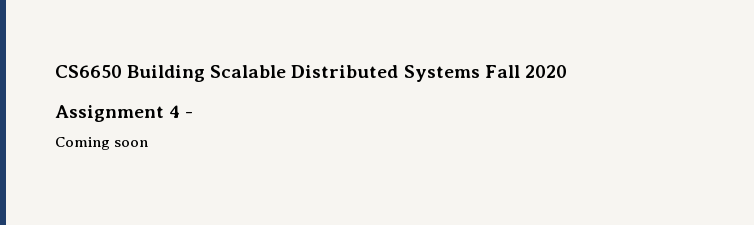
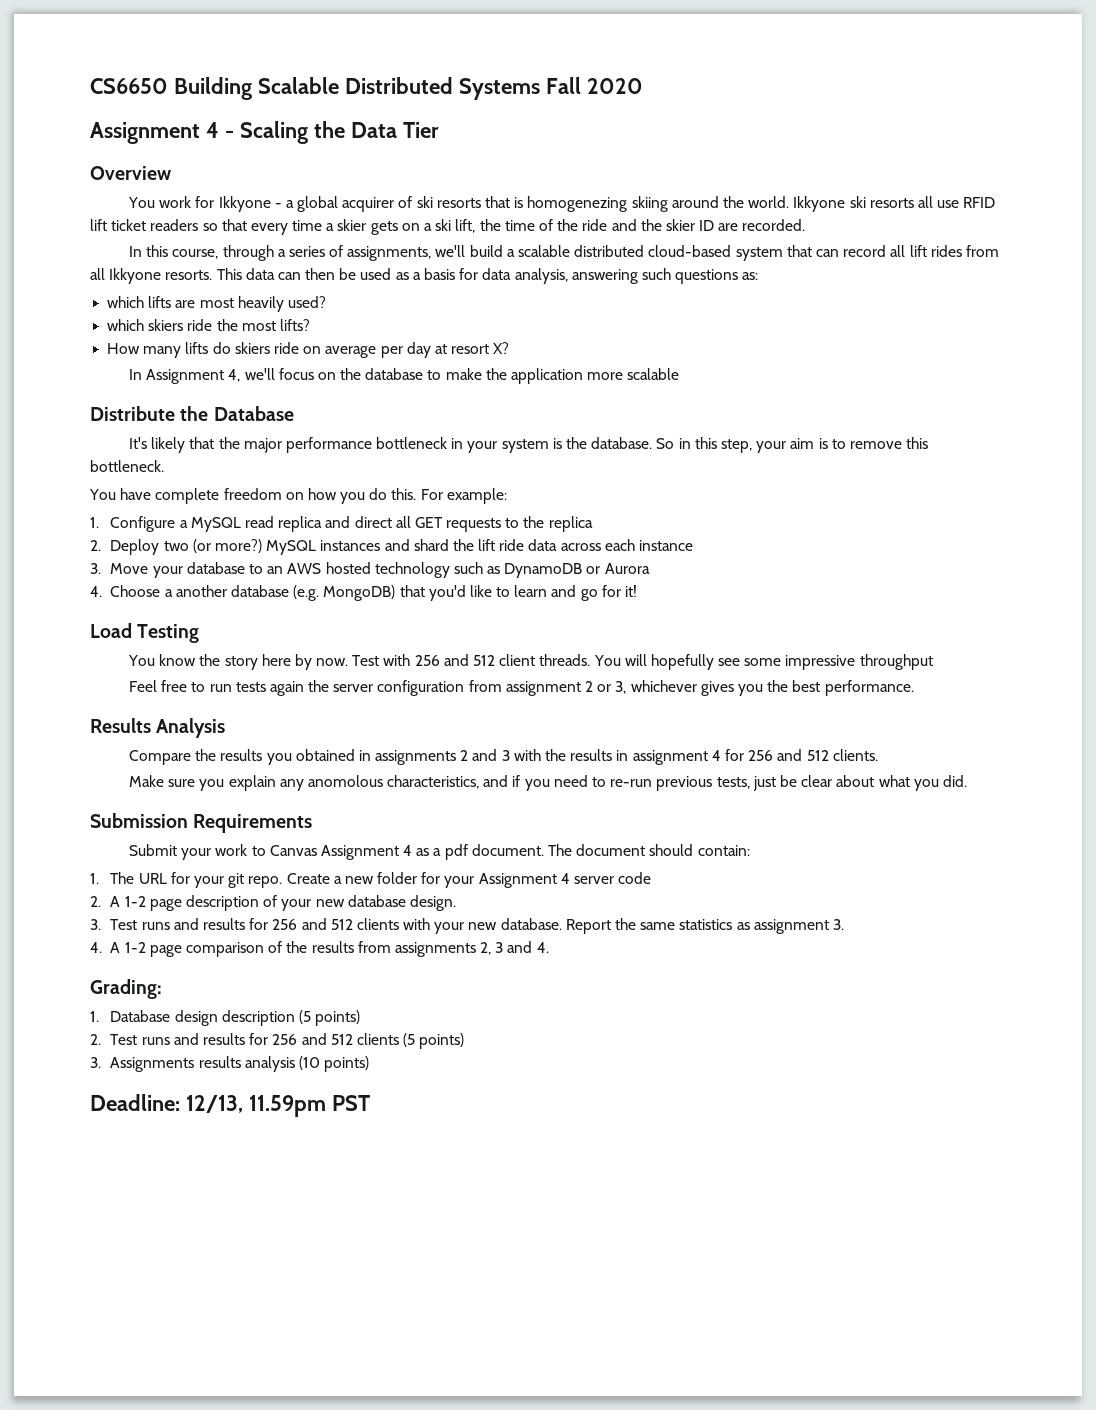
- Assignment 4 -
- Coming soon
+ Assignment 4 - Scaling the Data Tier
+ Overview
+ You work for Ikkyone - a global acquirer of ski resorts that is homogenezing skiing around the world. Ikkyone ski resorts all use RFID lift ticket readers so that every time a skier gets on a ski lift, the time of the ride and the skier ID are recorded.
+ In this course, through a series of assignments, we'll build a scalable distributed cloud-based system that can record all lift rides from all Ikkyone resorts. This data can then be used as a basis for data analysis, answering such questions as:
+ which lifts are most heavily used?
+ which skiers ride the most lifts?
+ How many lifts do skiers ride on average per day at resort X?
+ In Assignment 4, we'll focus on the database to make the application more scalable
+ Distribute the Database
+ It's likely that the major performance bottleneck in your system is the database. So in this step, your aim is to remove this bottleneck.
+ You have complete freedom on how you do this. For example:
+ 1. Configure a MySQL read replica and direct all GET requests to the replica
+ 2. Deploy two (or more?) MySQL instances and shard the lift ride data across each instance
+ 3. Move your database to an AWS hosted technology such as DynamoDB or Aurora
+ 4. Choose a another database (e.g. MongoDB) that you'd like to learn and go for it!
+ Load Testing
+ You know the story here by now. Test with 256 and 512 client threads. You will hopefully see some impressive throughput
+ Feel free to run tests again the server configuration from assignment 2 or 3, whichever gives you the best performance.
+ Results Analysis
+ Compare the results you obtained in assignments 2 and 3 with the results in assignment 4 for 256 and 512 clients.
+ Make sure you explain any anomolous characteristics, and if you need to re-run previous tests, just be clear about what you did.
+ Submission Requirements
+ Submit your work to Canvas Assignment 4 as a pdf document. The document should contain:
+ 1. The URL for your git repo. Create a new folder for your Assignment 4 server code
+ 2. A 1-2 page description of your new database design.
+ 3. Test runs and results for 256 and 512 clients with your new database. Report the same statistics as assignment 3.
+ 4. A 1-2 page comparison of the results from assignments 2, 3 and 4.
+ Grading:
+ 1. Database design description (5 points)
+ 2. Test runs and results for 256 and 512 clients (5 points)
+ 3. Assignments results analysis (10 points)
+ Deadline: 12/13, 11.59pm PST

